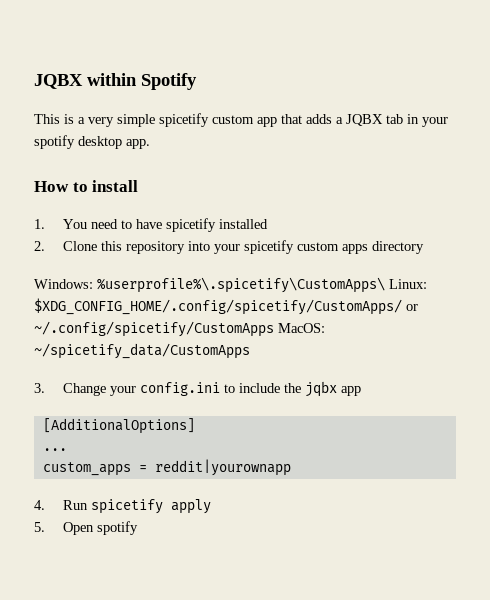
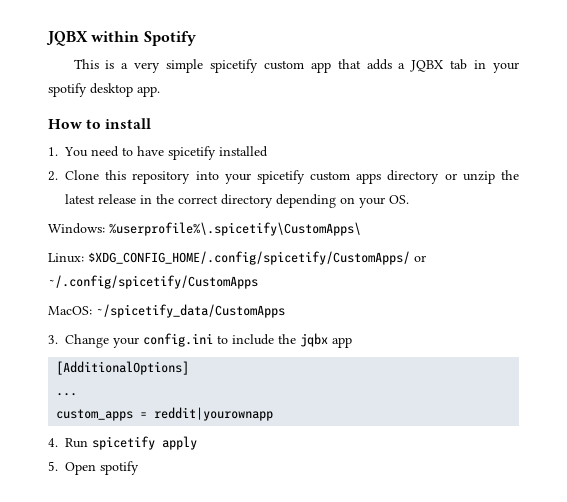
- 2. Clone this repository into your spicetify custom apps directory
+ 2. Clone this repository into your spicetify custom apps directory or unzip the latest release in the correct directory depending on your OS.
- Windows: %userprofile%\.spicetify\CustomApps\ Linux: $XDG_CONFIG_HOME/.config/spicetify/CustomApps/ or ~/.config/spicetify/CustomApps MacOS: ~/spicetify_data/CustomApps
+ Windows: %userprofile%\.spicetify\CustomApps\
+ Linux: $XDG_CONFIG_HOME/.config/spicetify/CustomApps/ or ~/.config/spicetify/CustomApps
+ MacOS: ~/spicetify_data/CustomApps

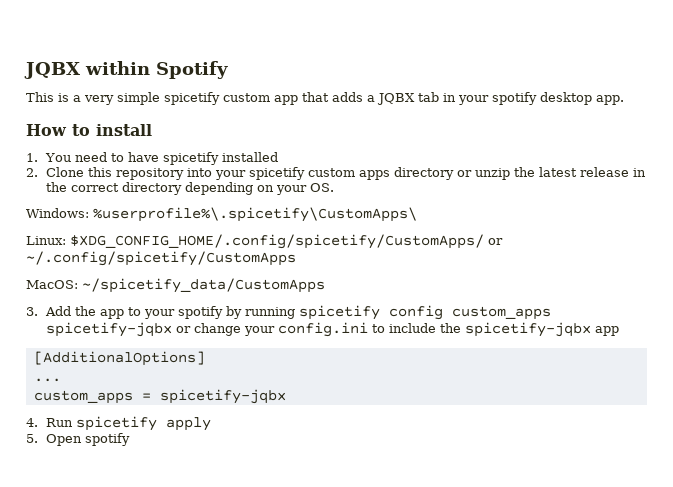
- 3. Change your config.ini to include the jqbx app
+ 3. Add the app to your spotify by running spicetify config custom_apps spicetify-jqbx or change your config.ini to include the spicetify-jqbx app
- custom_apps = reddit|yourownapp
+ custom_apps = spicetify-jqbx

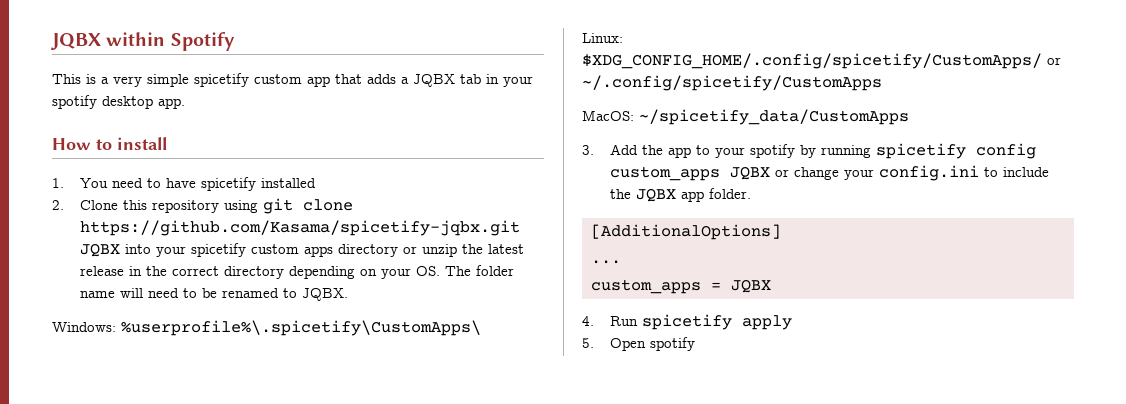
- 2. Clone this repository into your spicetify custom apps directory or unzip the latest release in the correct directory depending on your OS.
+ 2. Clone this repository using git clone https://github.com/Kasama/spicetify-jqbx.git JQBX into your spicetify custom apps directory or unzip the latest release in the correct directory depending on your OS. The folder name will need to be renamed to JQBX.
- 3. Add the app to your spotify by running spicetify config custom_apps spicetify-jqbx or change your config.ini to include the spicetify-jqbx app
+ 3. Add the app to your spotify by running spicetify config custom_apps JQBX or change your config.ini to include the JQBX app folder.
- custom_apps = spicetify-jqbx
+ custom_apps = JQBX

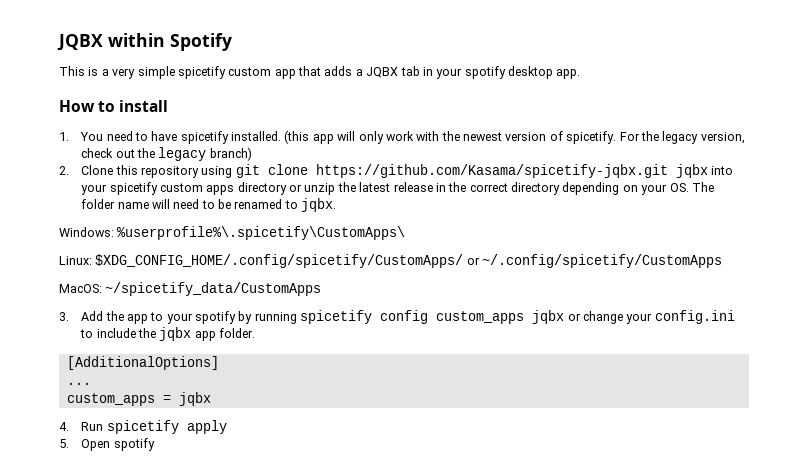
- 1. You need to have spicetify installed
+ 1. You need to have spicetify installed. (this app will only work with the newest version of spicetify. For the legacy version, check out the legacy branch)
- 2. Clone this repository using git clone https://github.com/Kasama/spicetify-jqbx.git JQBX into your spicetify custom apps directory or unzip the latest release in the correct directory depending on your OS. The folder name will need to be renamed to JQBX.
+ 2. Clone this repository using git clone https://github.com/Kasama/spicetify-jqbx.git jqbx into your spicetify custom apps directory or unzip the latest release in the correct directory depending on your OS. The folder name will need to be renamed to jqbx.
- 3. Add the app to your spotify by running spicetify config custom_apps JQBX or change your config.ini to include the JQBX app folder.
+ 3. Add the app to your spotify by running spicetify config custom_apps jqbx or change your config.ini to include the jqbx app folder.
- custom_apps = JQBX
+ custom_apps = jqbx

